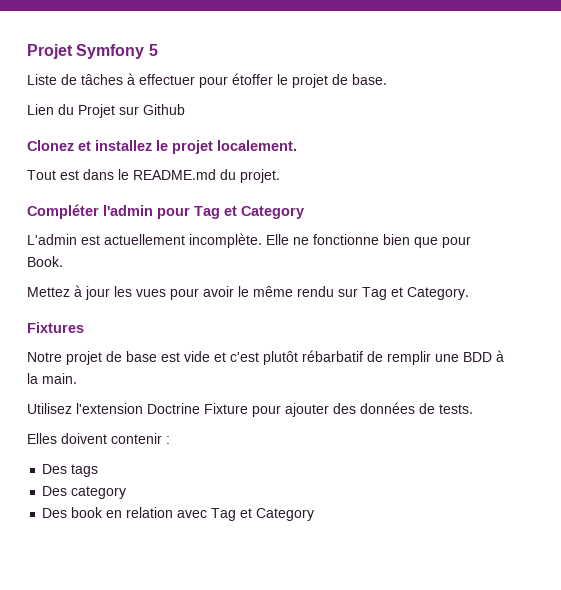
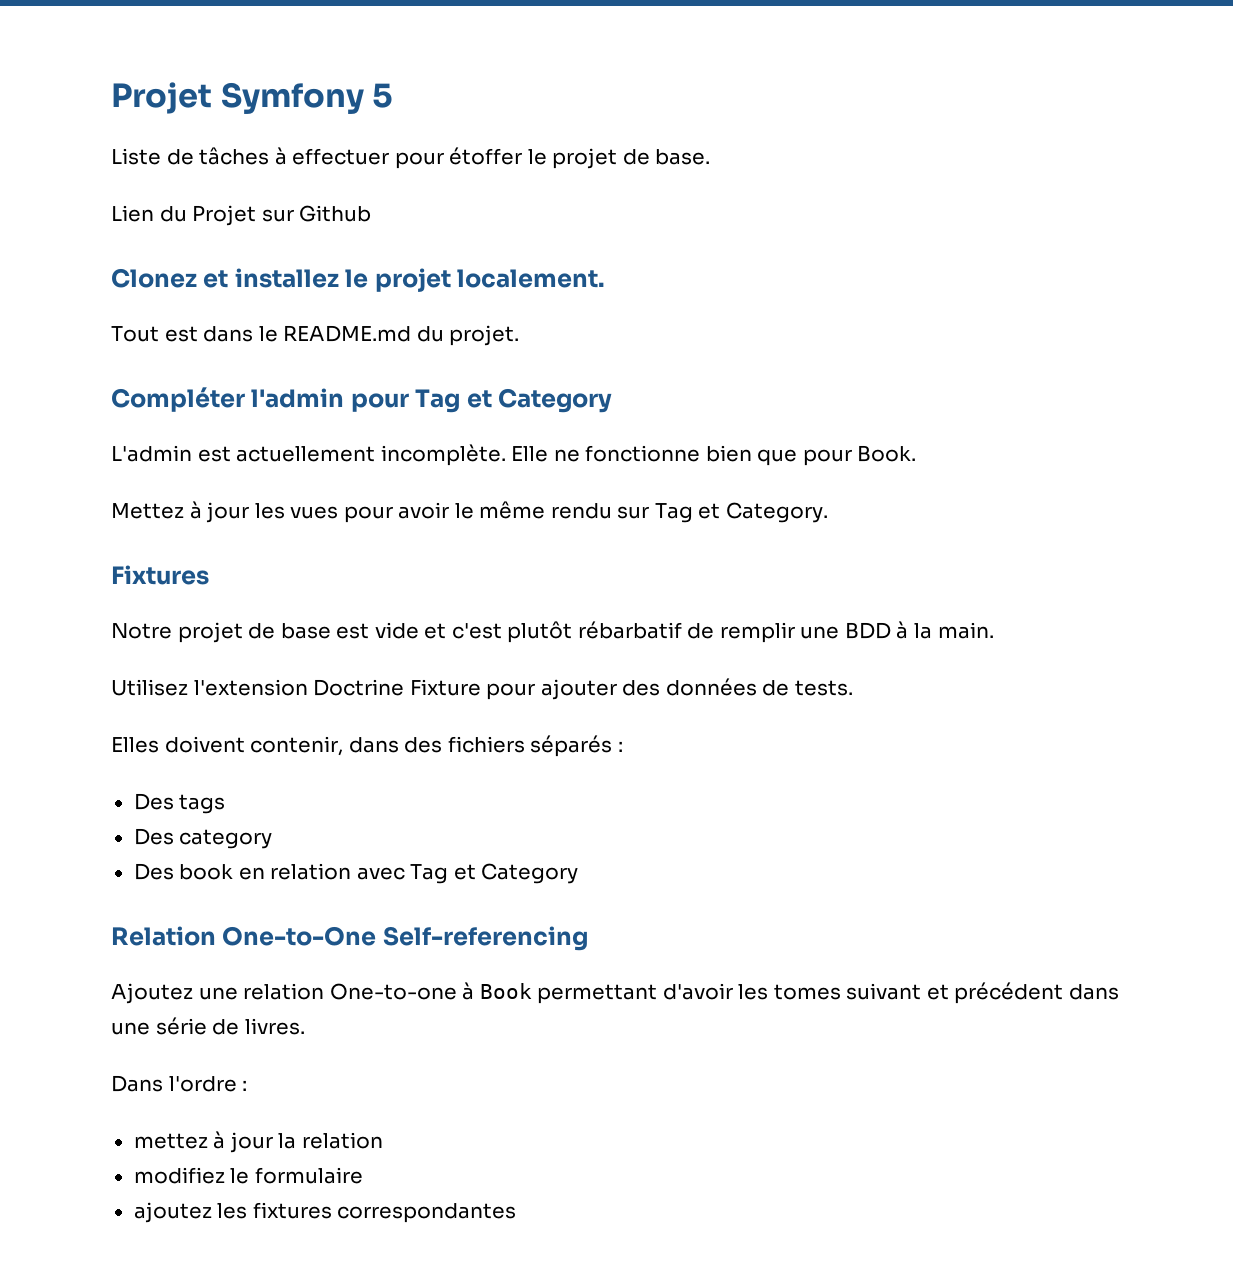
- Elles doivent contenir :
+ Elles doivent contenir, dans des fichiers séparés :
+ Relation One-to-One Self-referencing
+ Ajoutez une relation One-to-one à Book permettant d'avoir les tomes suivant et précédent dans une série de livres.
+ Dans l'ordre :
+ mettez à jour la relation
+ modifiez le formulaire
+ ajoutez les fixtures correspondantes

